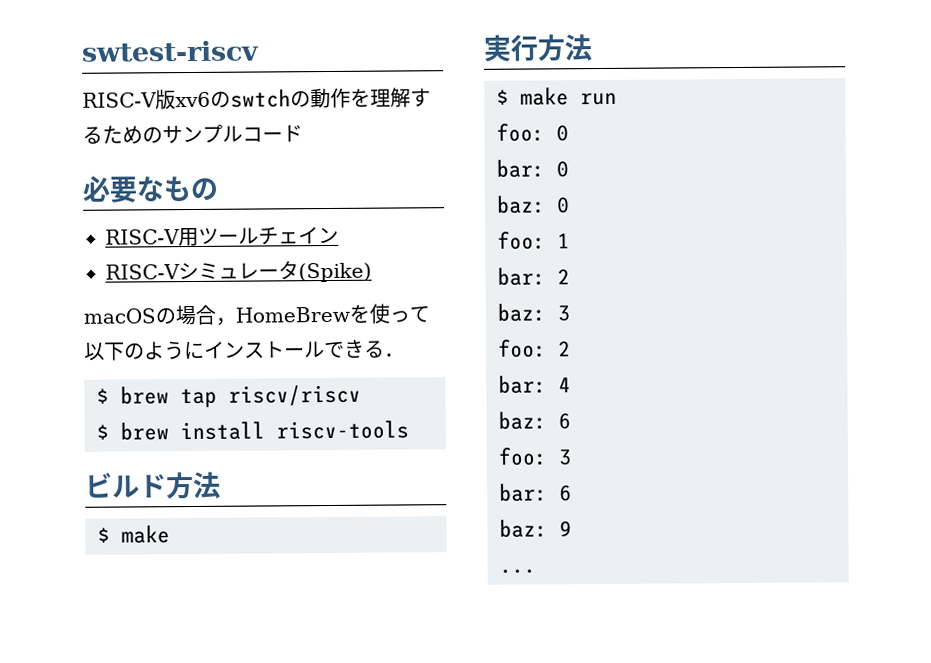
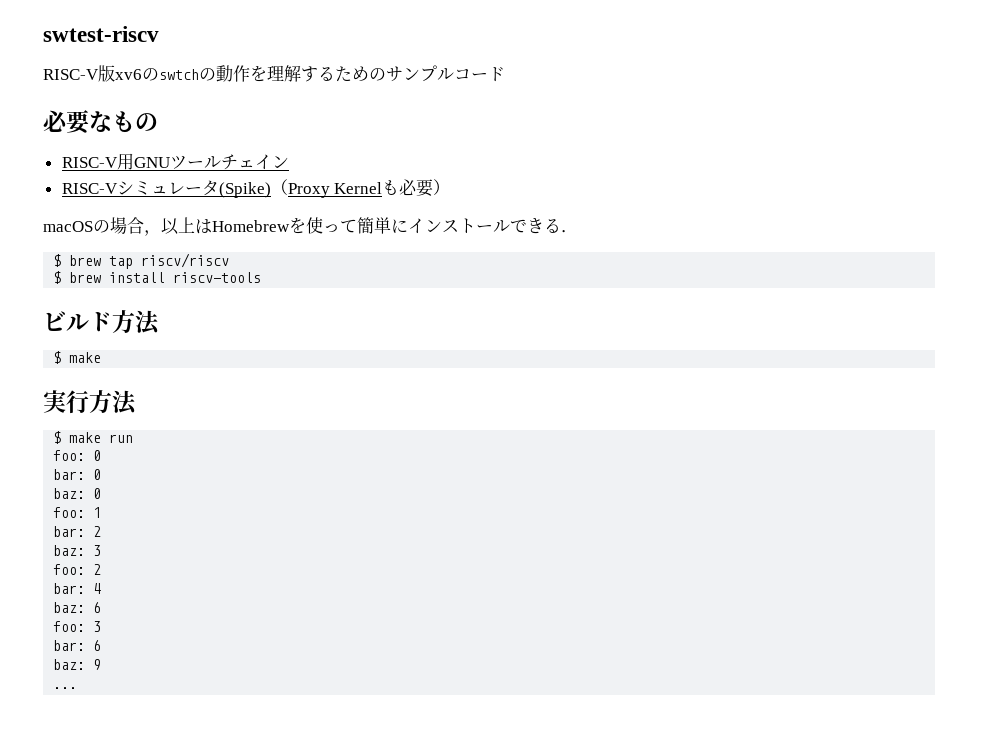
- RISC-V用ツールチェイン
+ RISC-V用GNUツールチェイン
- RISC-Vシミュレータ(Spike)
+ RISC-Vシミュレータ(Spike)（Proxy Kernelも必要）
- macOSの場合，HomeBrewを使って以下のようにインストールできる．
+ macOSの場合，以上はHomebrewを使って簡単にインストールできる．

